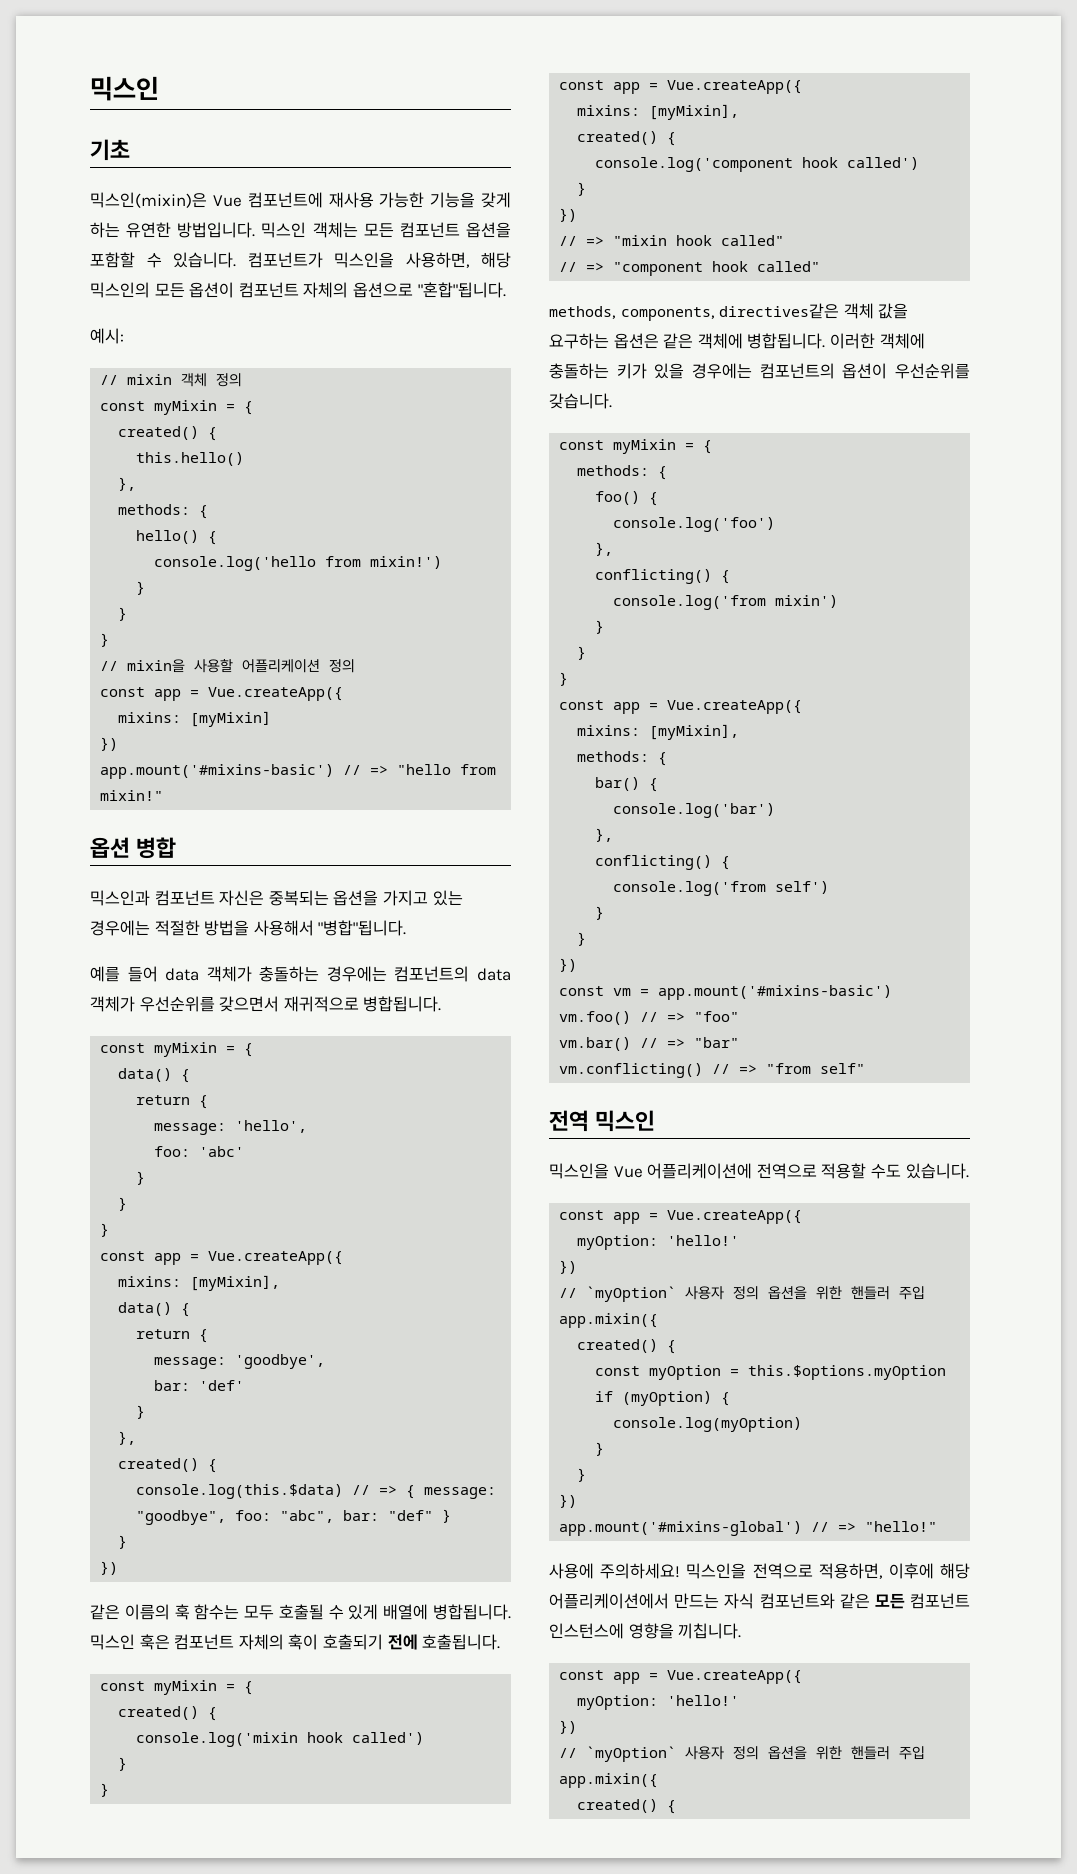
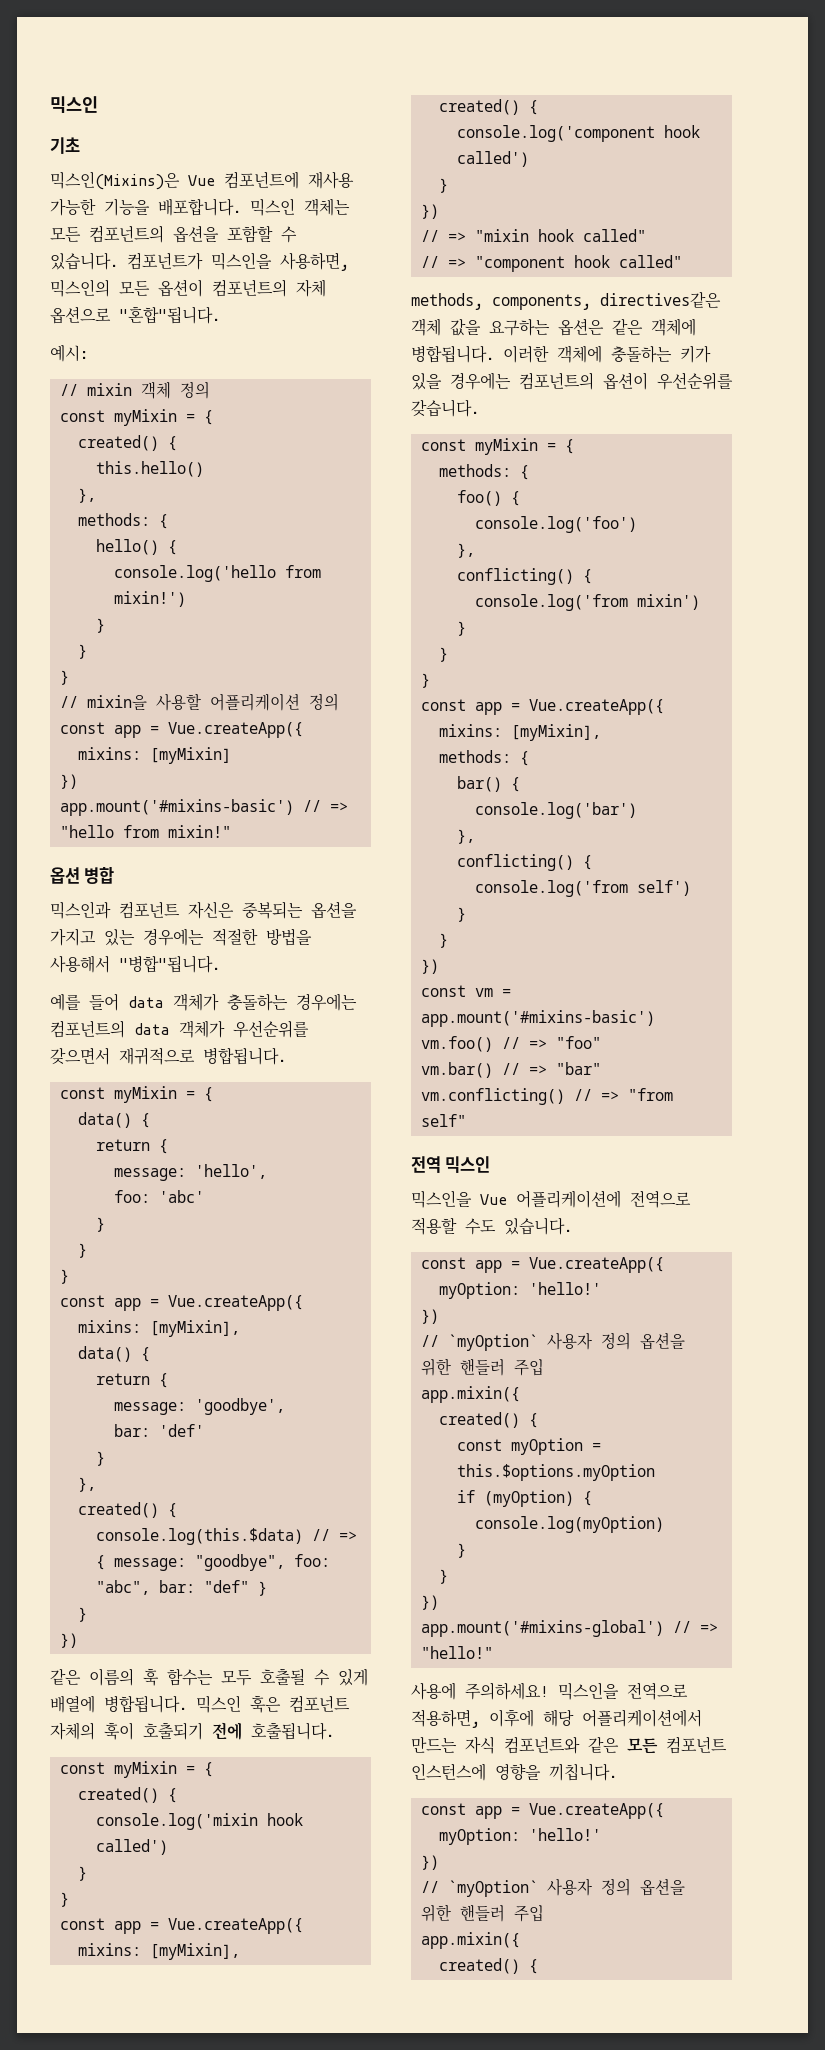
- 믹스인(mixin)은 Vue 컴포넌트에 재사용 가능한 기능을 갖게 하는 유연한 방법입니다.
+ 믹스인(Mixins)은 Vue 컴포넌트에 재사용 가능한 기능을 배포합니다.
- 믹스인 객체는 모든 컴포넌트 옵션을 포함할 수 있습니다.
+ 믹스인 객체는 모든 컴포넌트의 옵션을 포함할 수 있습니다.
- 컴포넌트가 믹스인을 사용하면, 해당 믹스인의 모든 옵션이 컴포넌트 자체의 옵션으로 "혼합"됩니다.
+ 컴포넌트가 믹스인을 사용하면, 믹스인의 모든 옵션이 컴포넌트의 자체 옵션으로 "혼합"됩니다.

